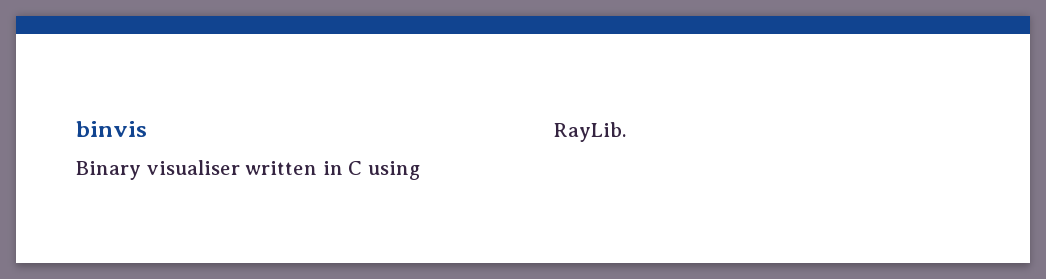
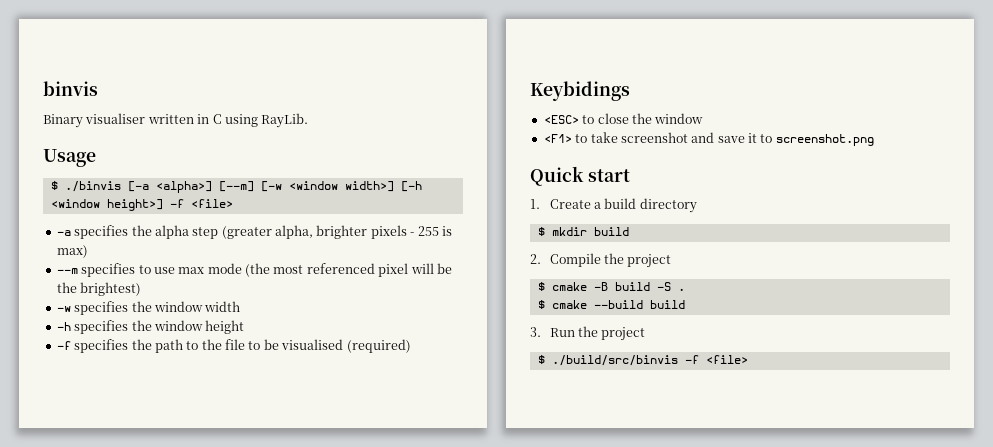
+ Usage
+ $ ./binvis [-a <alpha>] [--m] [-w <window width>] [-h <window height>] -f <file>
+ -a specifies the alpha step (greater alpha, brighter pixels - 255 is max)
+ --m specifies to use max mode (the most referenced pixel will be the brightest)
+ -w specifies the window width
+ -h specifies the window height
+ -f specifies the path to the file to be visualised (required)
+ Keybidings
+ <ESC> to close the window
+ <F1> to take screenshot and save it to screenshot.png
+ Quick start
+ 1. Create a build directory
+ $ mkdir build
+ 2. Compile the project
+ $ cmake -B build -S .
+ $ cmake --build build
+ 3. Run the project
+ $ ./build/src/binvis -f <file>

